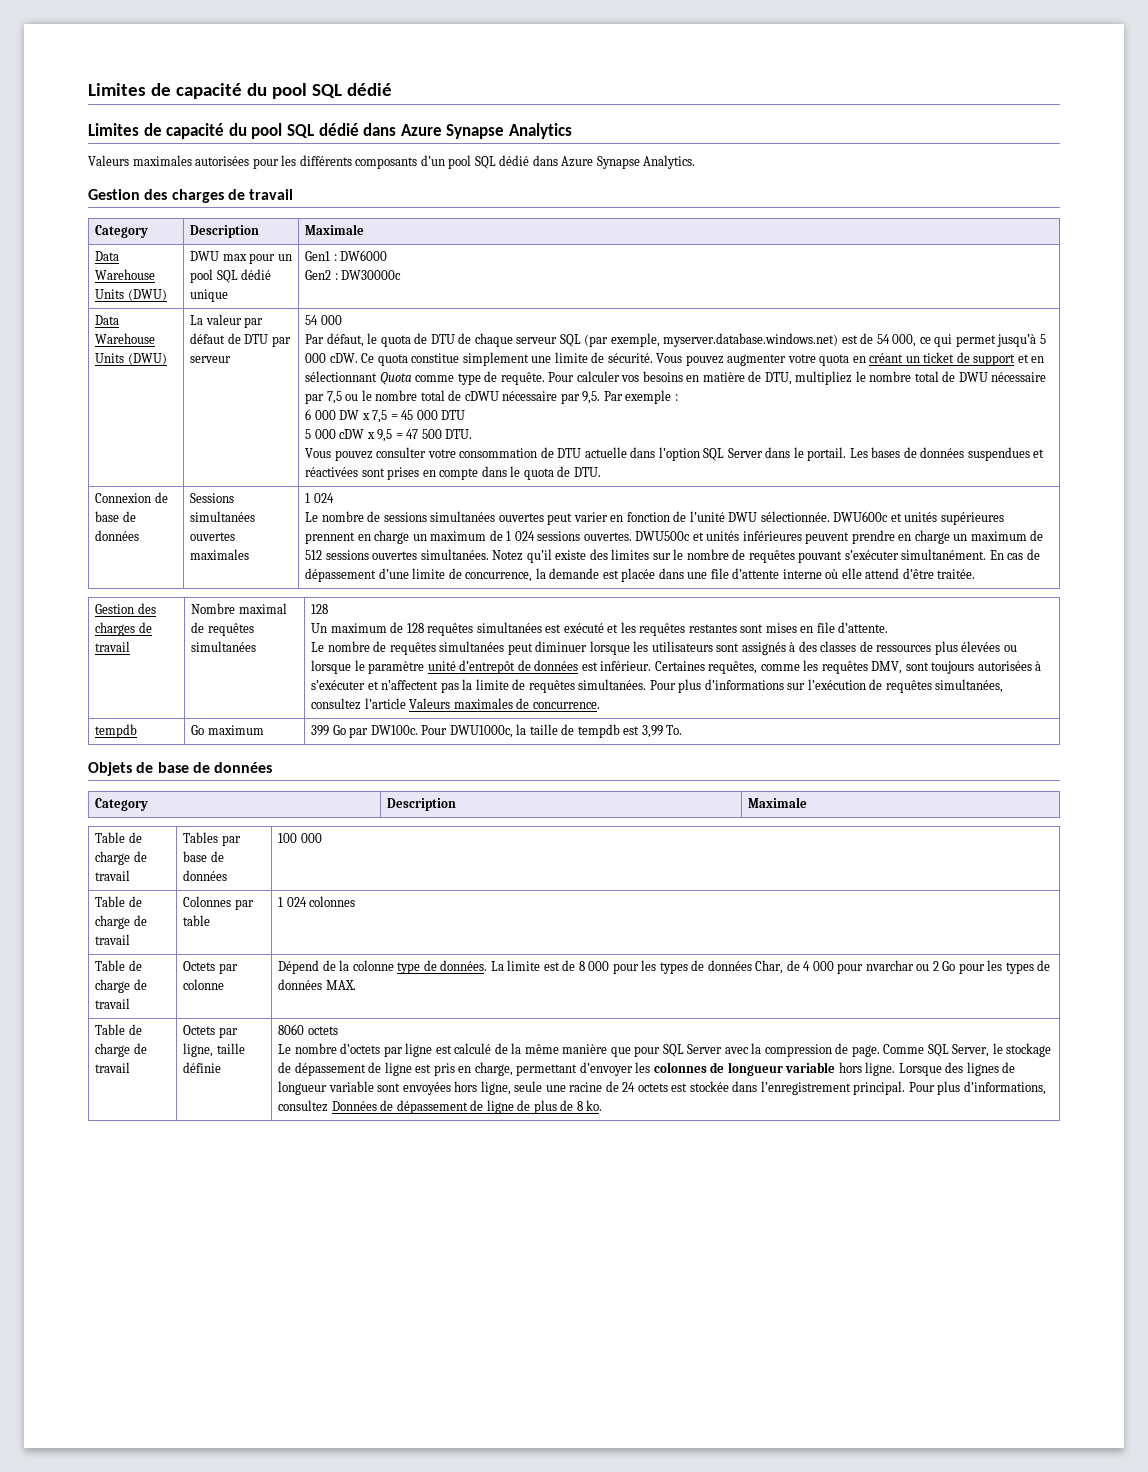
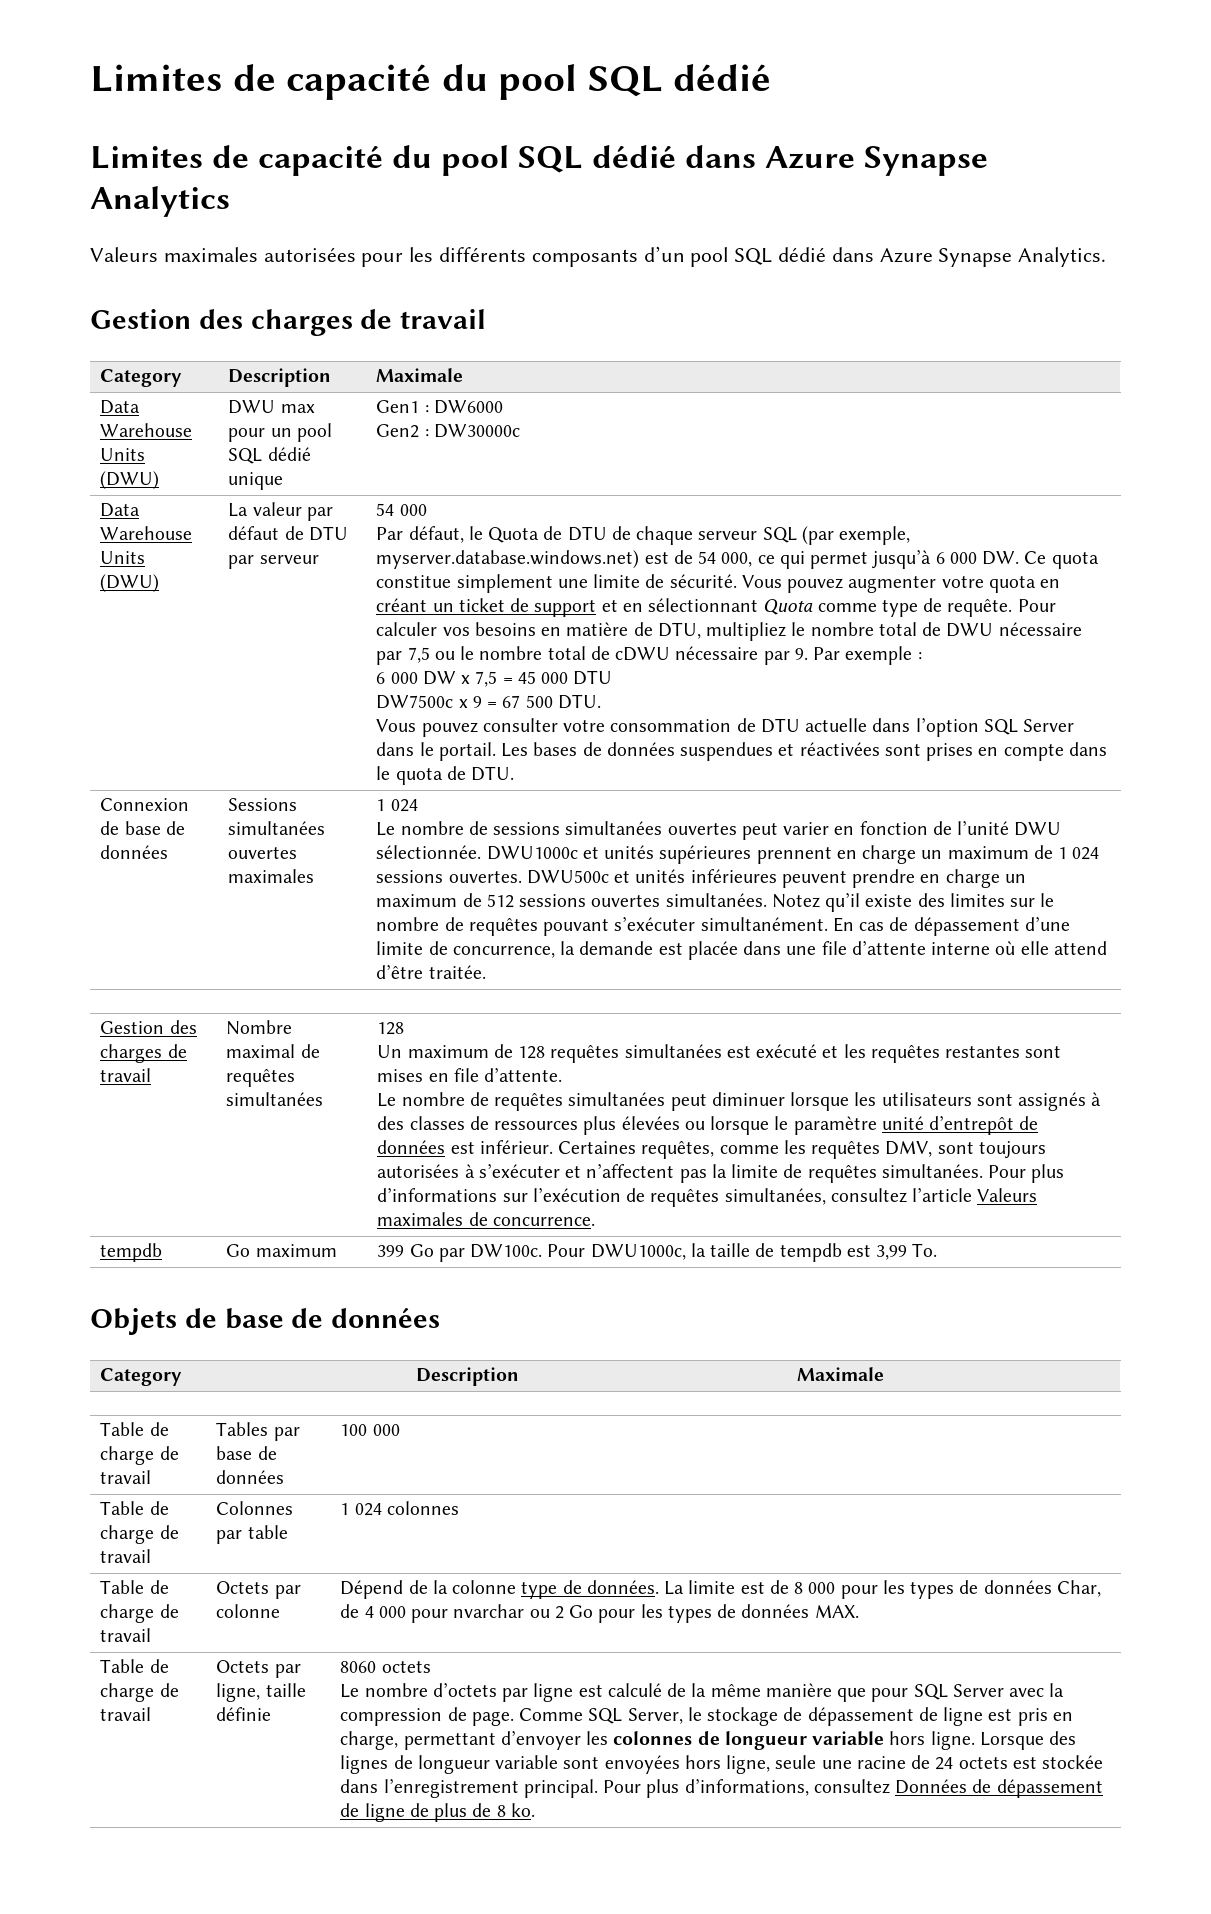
- Par défaut, le quota de DTU de chaque serveur SQL (par exemple, myserver.database.windows.net) est de 54 000, ce qui permet jusqu’à 5 000 cDW. Ce quota constitue simplement une limite de sécurité.
+ Par défaut, le Quota de DTU de chaque serveur SQL (par exemple, myserver.database.windows.net) est de 54 000, ce qui permet jusqu’à 6 000 DW. Ce quota constitue simplement une limite de sécurité.
- Pour calculer vos besoins en matière de DTU, multipliez le nombre total de DWU nécessaire par 7,5 ou le nombre total de cDWU nécessaire par 9,5. Par exemple :
+ Pour calculer vos besoins en matière de DTU, multipliez le nombre total de DWU nécessaire par 7,5 ou le nombre total de cDWU nécessaire par 9. Par exemple :
- 5 000 cDW x 9,5 = 47 500 DTU.
+ DW7500c x 9 = 67 500 DTU.
- DWU600c et unités supérieures prennent en charge un maximum de 1 024 sessions ouvertes.
+ DWU1000c et unités supérieures prennent en charge un maximum de 1 024 sessions ouvertes.

